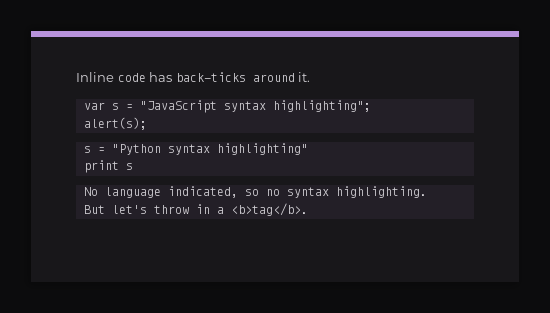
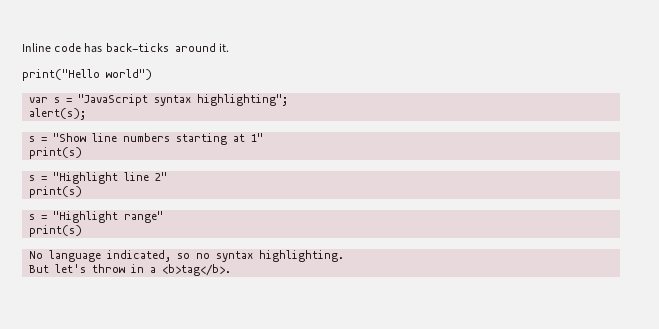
+ print("Hello world")
- s = "Python syntax highlighting"
- print s
+ s = "Show line numbers starting at 1"
+ print(s)
+ s = "Highlight line 2"
+ print(s)
+ s = "Highlight range"
+ print(s)

